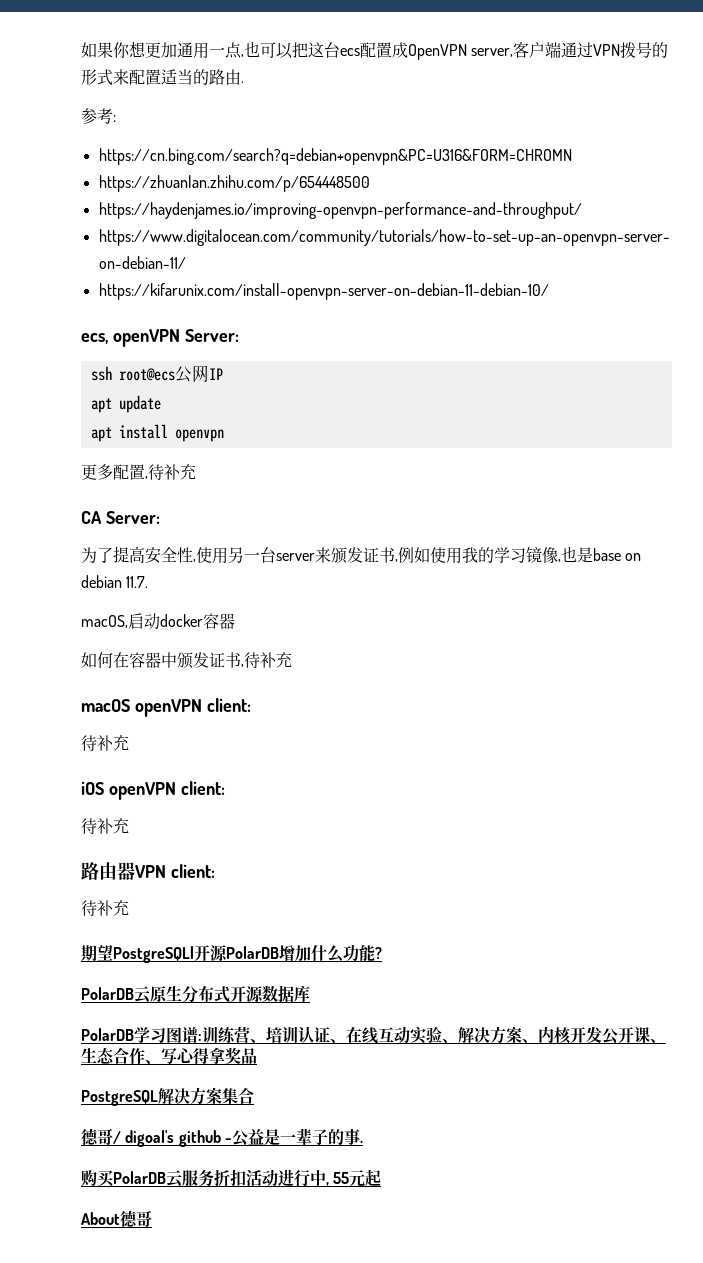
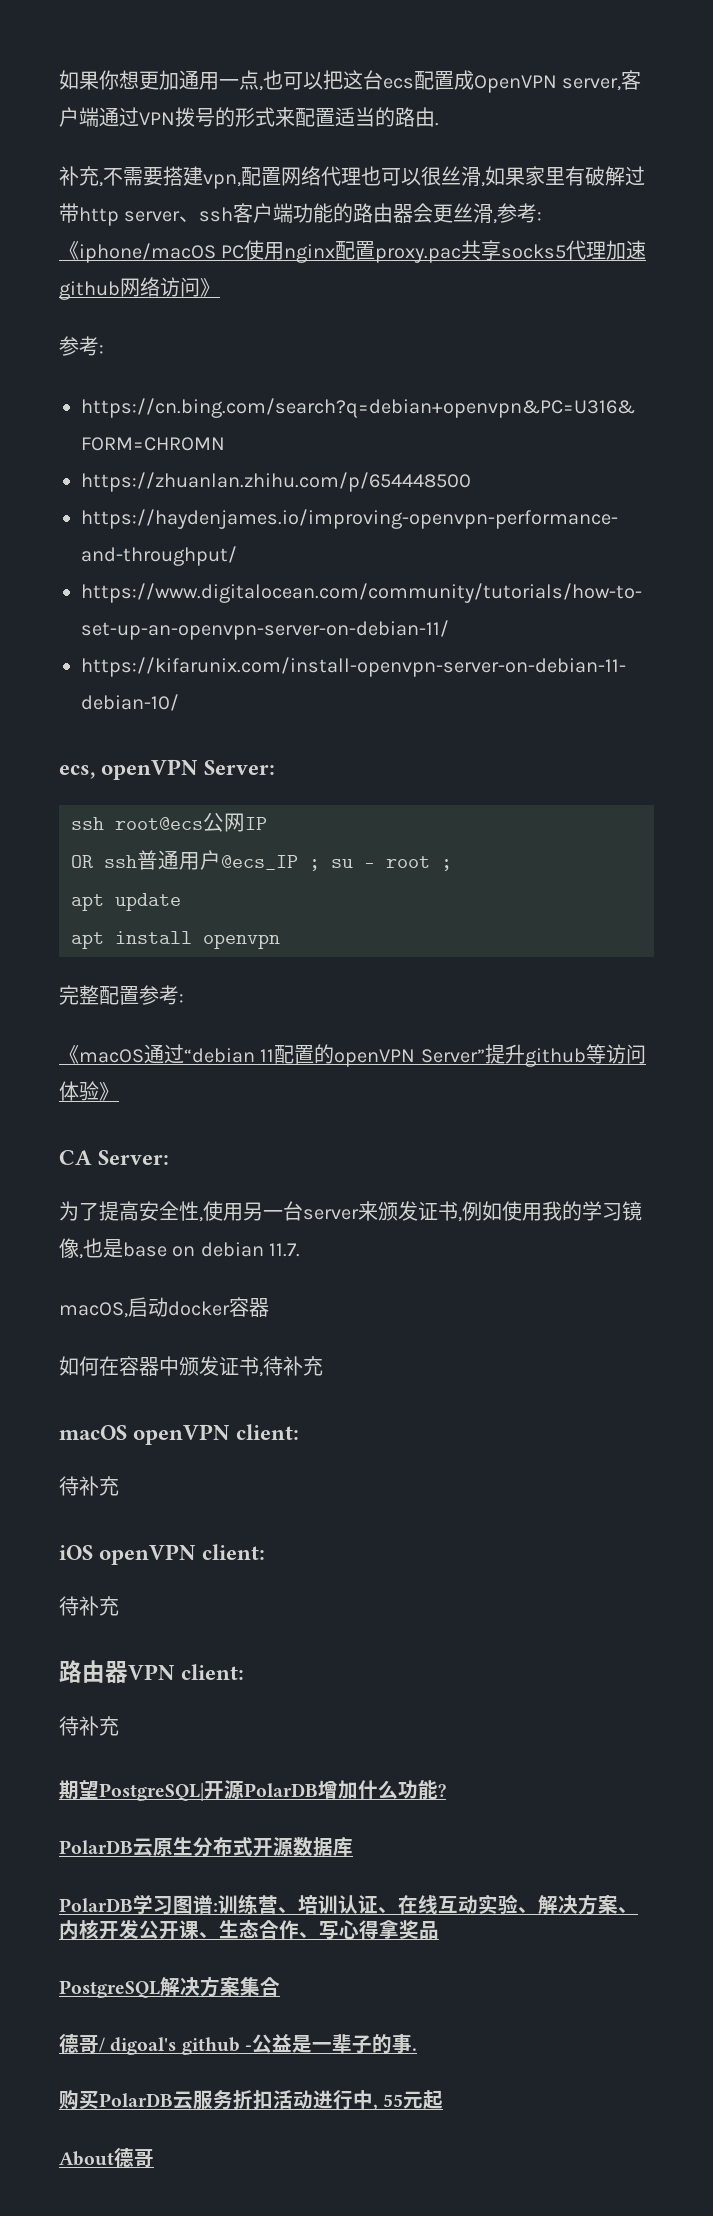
+ 补充,不需要搭建vpn,配置网络代理也可以很丝滑,如果家里有破解过带http server、ssh客户端功能的路由器会更丝滑,参考:《iphone/macOS PC使用nginx配置proxy.pac共享socks5代理加速github网络访问》
+ OR ssh普通用户@ecs_IP ; su - root ;
- 更多配置,待补充
+ 完整配置参考:
+ 《macOS通过“debian 11配置的openVPN Server”提升github等访问体验》

